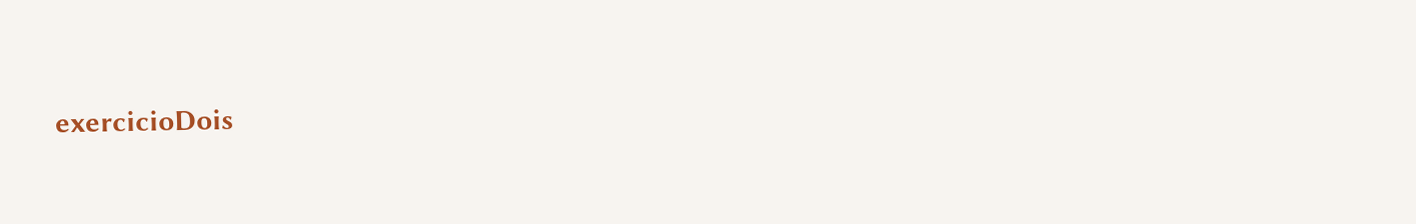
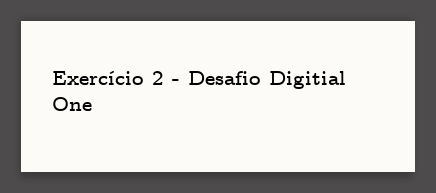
- exercicioDois
+ Exercício 2 - Desafio Digitial One

